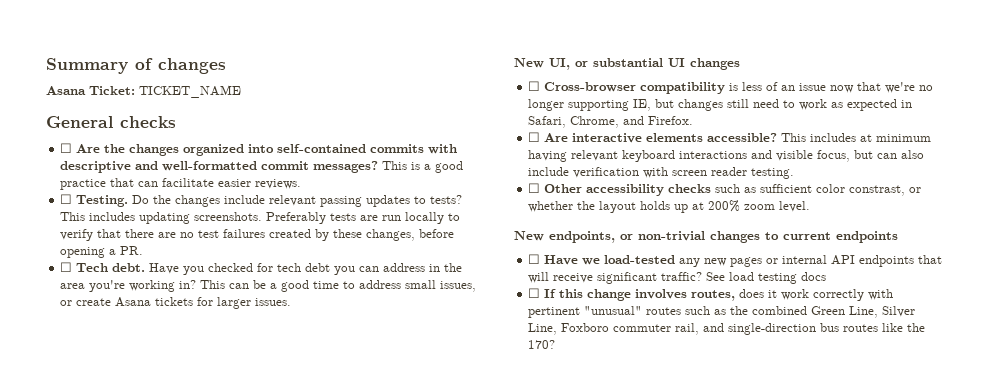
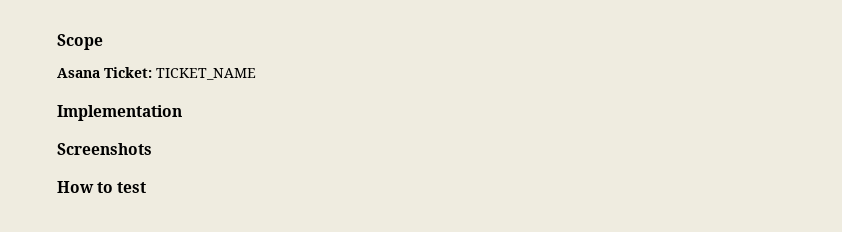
- Summary of changes
+ Scope
- General checks
- ☐ Are the changes organized into self-contained commits with descriptive and well-formatted commit messages? This is a good practice that can facilitate easier reviews.
- ☐ Testing. Do the changes include relevant passing updates to tests? This includes updating screenshots. Preferably tests are run locally to verify that there are no test failures created by these changes, before opening a PR.
- ☐ Tech debt. Have you checked for tech debt you can address in the area you're working in? This can be a good time to address small issues, or create Asana tickets for larger issues.
- New UI, or substantial UI changes
- ☐ Cross-browser compatibility is less of an issue now that we're no longer supporting IE, but changes still need to work as expected in Safari, Chrome, and Firefox.
- ☐ Are interactive elements accessible? This includes at minimum having relevant keyboard interactions and visible focus, but can also include verification with screen reader testing.
- ☐ Other accessibility checks such as sufficient color constrast, or whether the layout holds up at 200% zoom level.
- New endpoints, or non-trivial changes to current endpoints
- ☐ Have we load-tested any new pages or internal API endpoints that will receive significant traffic? See load testing docs
- ☐ If this change involves routes, does it work correctly with pertinent "unusual" routes such as the combined Green Line, Silver Line, Foxboro commuter rail, and single-direction bus routes like the 170?
+ Implementation
+ Screenshots
+ How to test

